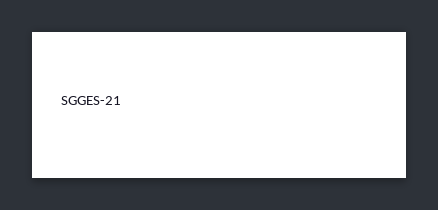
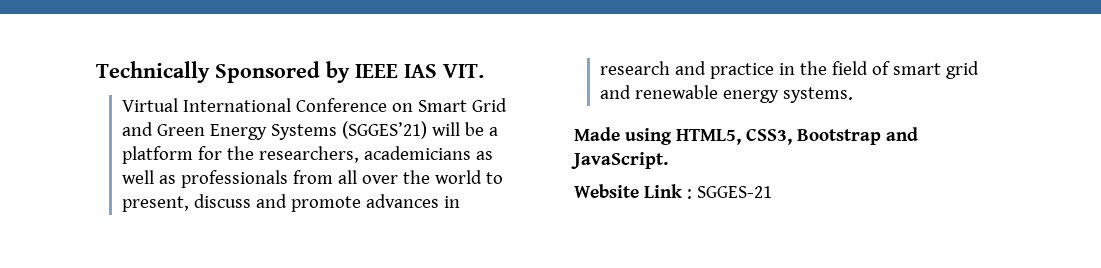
- SGGES-21
+ Technically Sponsored by IEEE IAS VIT.
+ Virtual International Conference on Smart Grid and Green Energy Systems (SGGES’21) will be a platform for the researchers, academicians as well as professionals from all over the world to present, discuss and promote advances in research and practice in the field of smart grid and renewable energy systems.
+ Made using HTML5, CSS3, Bootstrap and JavaScript.
+ Website Link : SGGES-21

